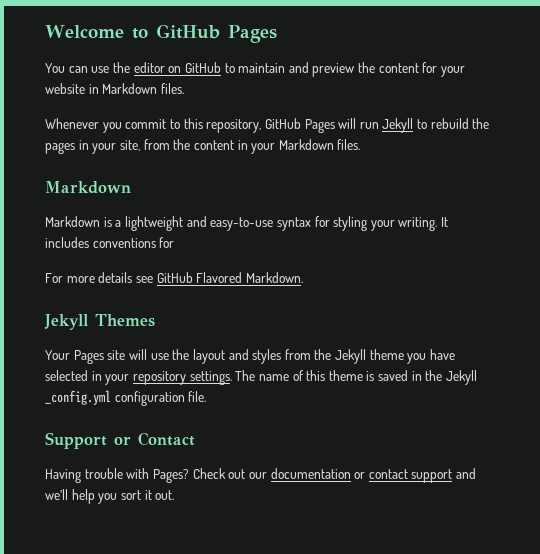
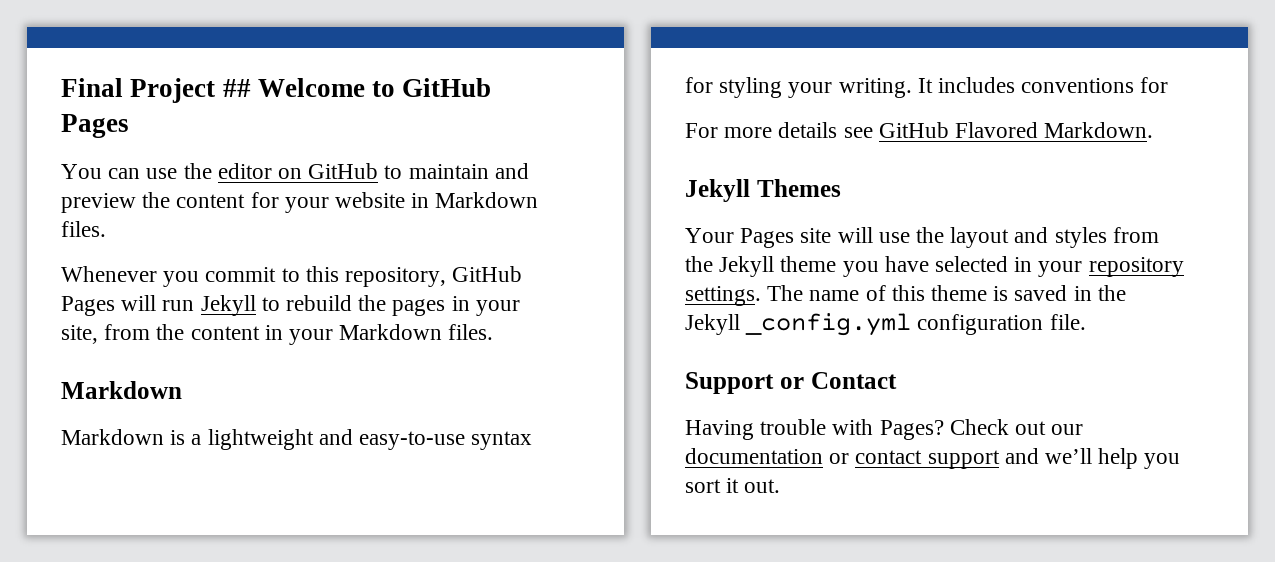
- Welcome to GitHub Pages
+ Final Project ## Welcome to GitHub Pages

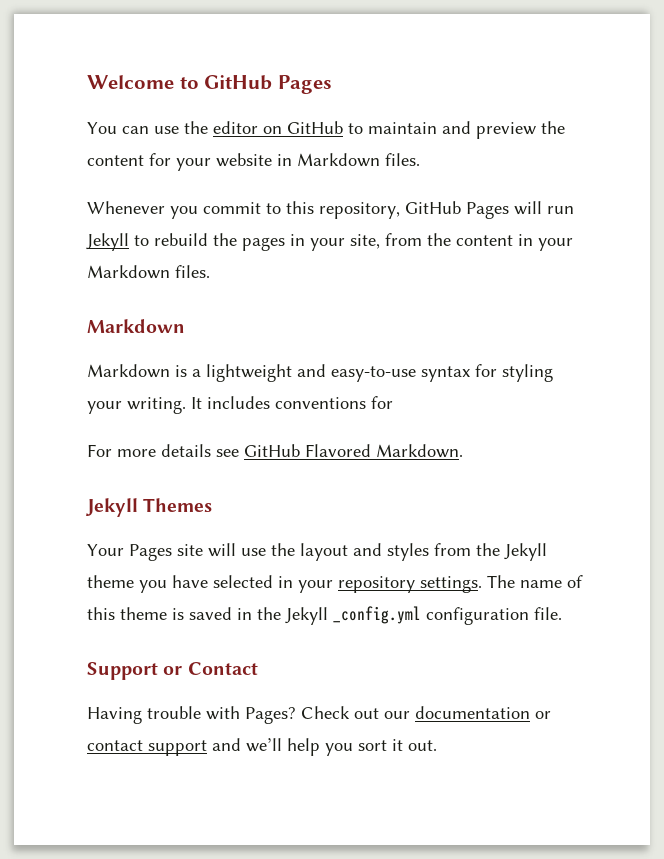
- Final Project ## Welcome to GitHub Pages
+ Welcome to GitHub Pages

